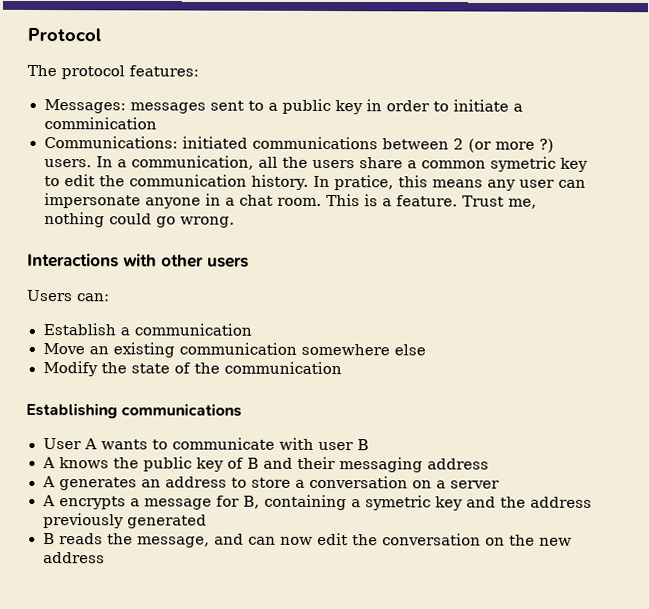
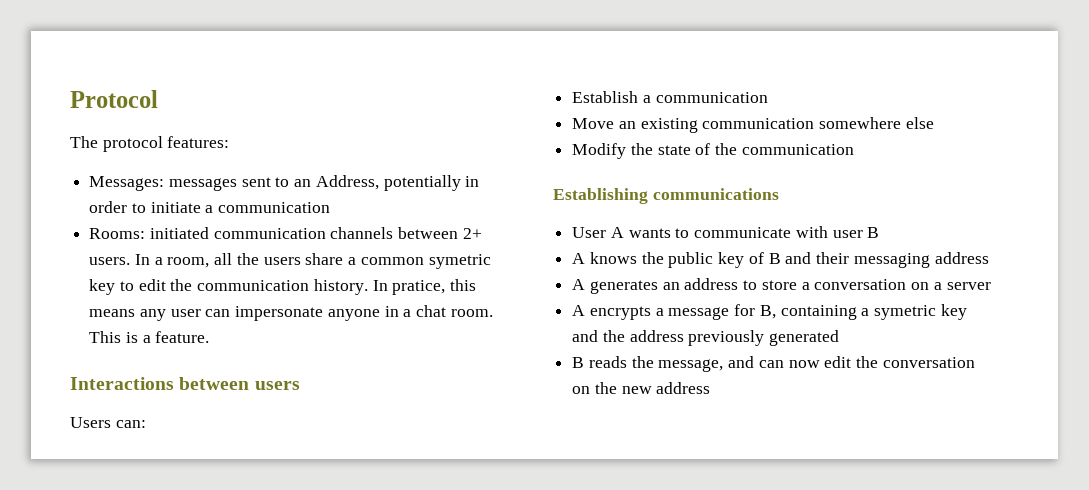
- Messages: messages sent to a public key in order to initiate a comminication
- Communications: initiated communications between 2 (or more ?) users.
+ Messages: messages sent to an Address, potentially in order to initiate a communication
+ Rooms: initiated communication channels between 2+ users.
- In a communication, all the users share a common symetric key to edit the communication history.
+ In a room, all the users share a common symetric key to edit the communication history.
- Trust me, nothing could go wrong.
- Interactions with other users
+ Interactions between users

